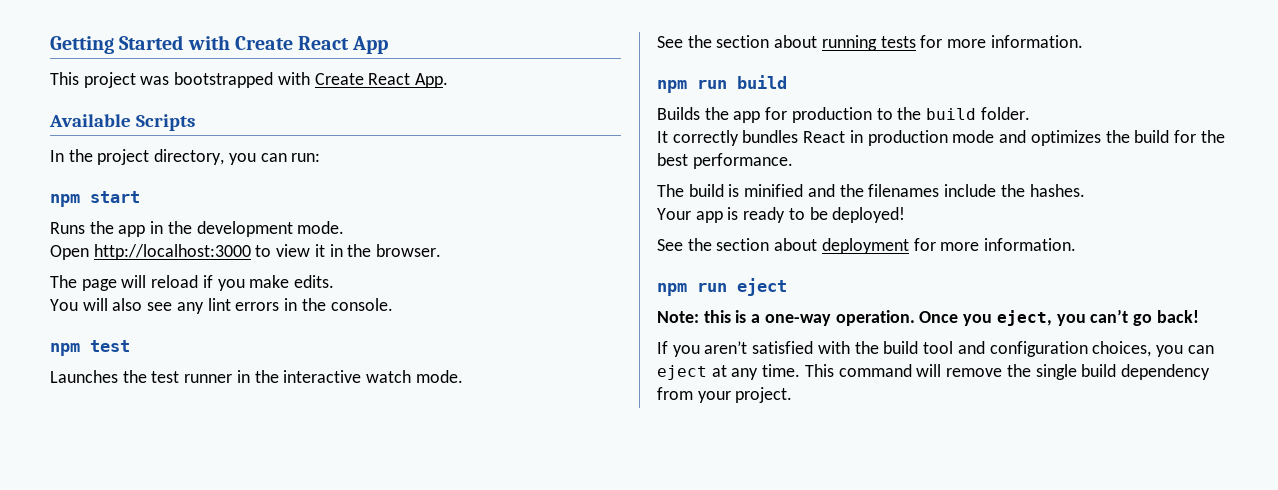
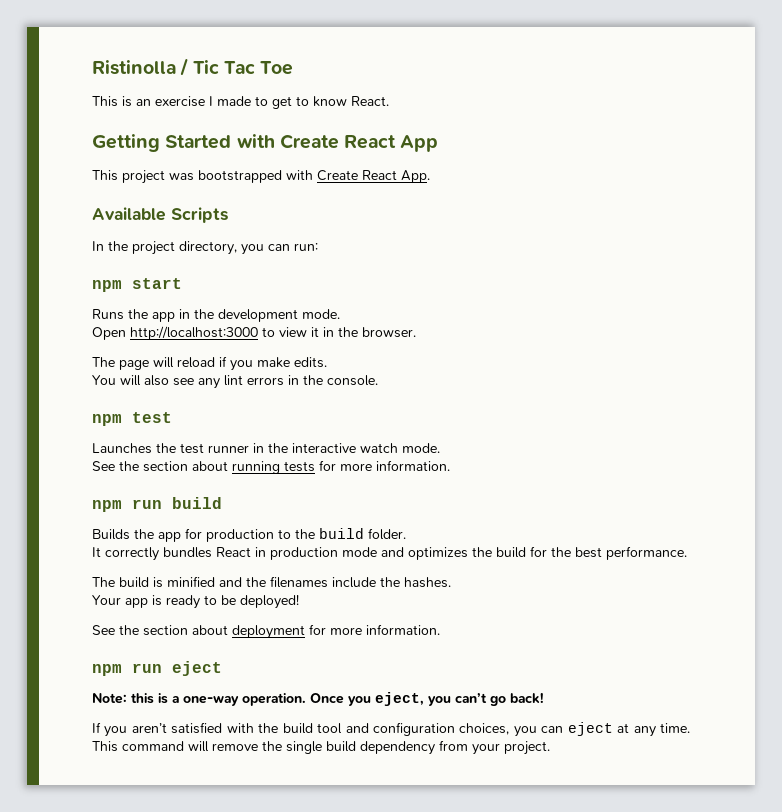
+ Ristinolla / Tic Tac Toe
+ This is an exercise I made to get to know React.

